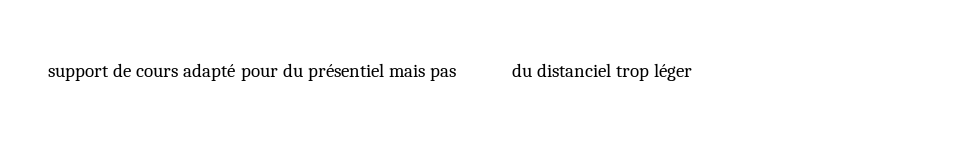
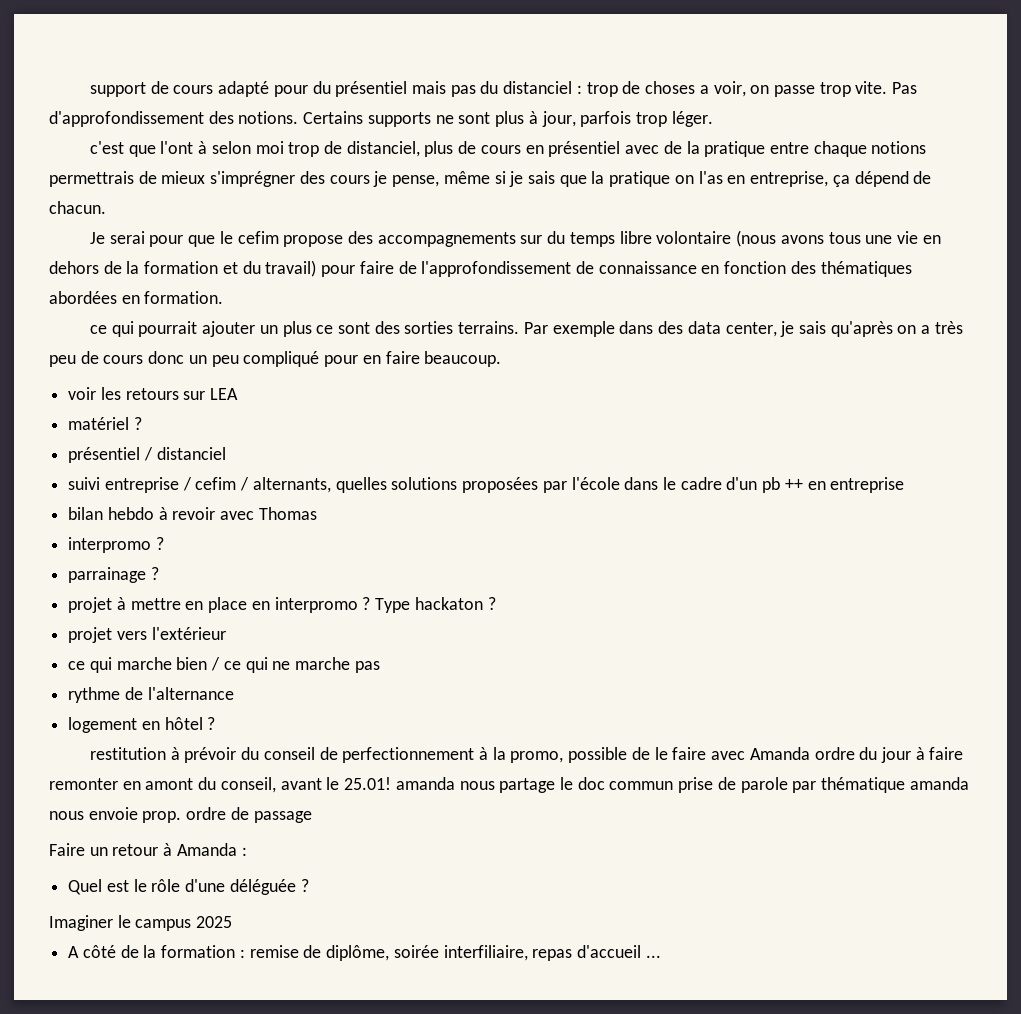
- support de cours adapté pour du présentiel mais pas du distanciel trop léger
+ support de cours adapté pour du présentiel mais pas du distanciel : trop de choses a voir, on passe trop vite. Pas d'approfondissement des notions. Certains supports ne sont plus à jour, parfois trop léger.
+ c'est que l'ont à selon moi trop de distanciel, plus de cours en présentiel avec de la pratique entre chaque notions permettrais de mieux s'imprégner des cours je pense, même si je sais que la pratique on l'as en entreprise, ça dépend de chacun.
+ Je serai pour que le cefim propose des accompagnements sur du temps libre volontaire (nous avons tous une vie en dehors de la formation et du travail) pour faire de l'approfondissement de connaissance en fonction des thématiques abordées en formation.
+ ce qui pourrait ajouter un plus ce sont des sorties terrains. Par exemple dans des data center, je sais qu'après on a très peu de cours donc un peu compliqué pour en faire beaucoup.
+ voir les retours sur LEA
+ matériel ?
+ présentiel / distanciel
+ suivi entreprise / cefim / alternants, quelles solutions proposées par l'école dans le cadre d'un pb ++ en entreprise
+ bilan hebdo à revoir avec Thomas
+ interpromo ?
+ parrainage ?
+ projet à mettre en place en interpromo ? Type hackaton ?
+ projet vers l'extérieur
+ ce qui marche bien / ce qui ne marche pas
+ rythme de l'alternance
+ logement en hôtel ?
+ restitution à prévoir du conseil de perfectionnement à la promo, possible de le faire avec Amanda ordre du jour à faire remonter en amont du conseil, avant le 25.01! amanda nous partage le doc commun prise de parole par thématique amanda nous envoie prop. ordre de passage
+ Faire un retour à Amanda :
+ Quel est le rôle d'une déléguée ?
+ Imaginer le campus 2025
+ A côté de la formation : remise de diplôme, soirée interfiliaire, repas d'accueil ...

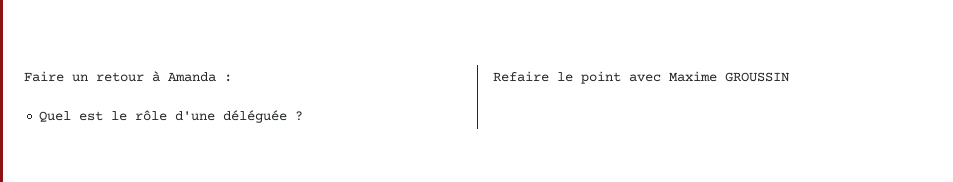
- support de cours adapté pour du présentiel mais pas du distanciel : trop de choses a voir, on passe trop vite. Pas d'approfondissement des notions. Certains supports ne sont plus à jour, parfois trop léger.
- c'est que l'ont à selon moi trop de distanciel, plus de cours en présentiel avec de la pratique entre chaque notions permettrais de mieux s'imprégner des cours je pense, même si je sais que la pratique on l'as en entreprise, ça dépend de chacun.
- Je serai pour que le cefim propose des accompagnements sur du temps libre volontaire (nous avons tous une vie en dehors de la formation et du travail) pour faire de l'approfondissement de connaissance en fonction des thématiques abordées en formation.
- ce qui pourrait ajouter un plus ce sont des sorties terrains. Par exemple dans des data center, je sais qu'après on a très peu de cours donc un peu compliqué pour en faire beaucoup.
- voir les retours sur LEA
- matériel ?
- présentiel / distanciel
- suivi entreprise / cefim / alternants, quelles solutions proposées par l'école dans le cadre d'un pb ++ en entreprise
- bilan hebdo à revoir avec Thomas
- interpromo ?
- parrainage ?
- projet à mettre en place en interpromo ? Type hackaton ?
- projet vers l'extérieur
- ce qui marche bien / ce qui ne marche pas
- rythme de l'alternance
- logement en hôtel ?
- restitution à prévoir du conseil de perfectionnement à la promo, possible de le faire avec Amanda ordre du jour à faire remonter en amont du conseil, avant le 25.01! amanda nous partage le doc commun prise de parole par thématique amanda nous envoie prop. ordre de passage
- Imaginer le campus 2025
- A côté de la formation : remise de diplôme, soirée interfiliaire, repas d'accueil ...
+ Refaire le point avec Maxime GROUSSIN

